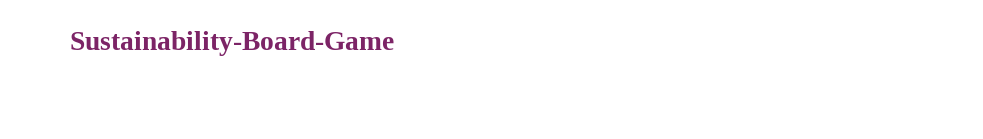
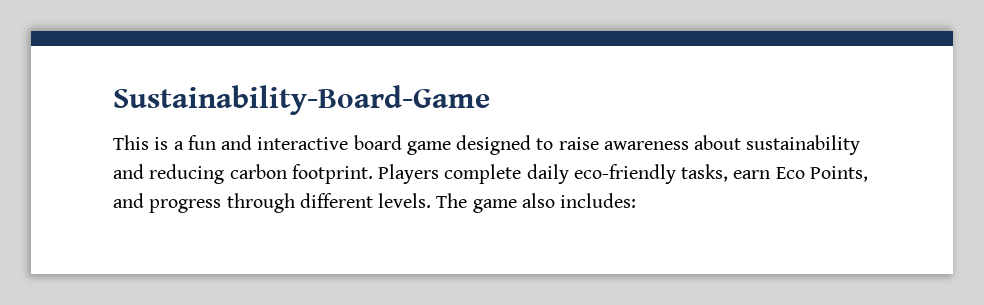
+ This is a fun and interactive board game designed to raise awareness about sustainability and reducing carbon footprint. Players complete daily eco-friendly tasks, earn Eco Points, and progress through different levels. The game also includes:

